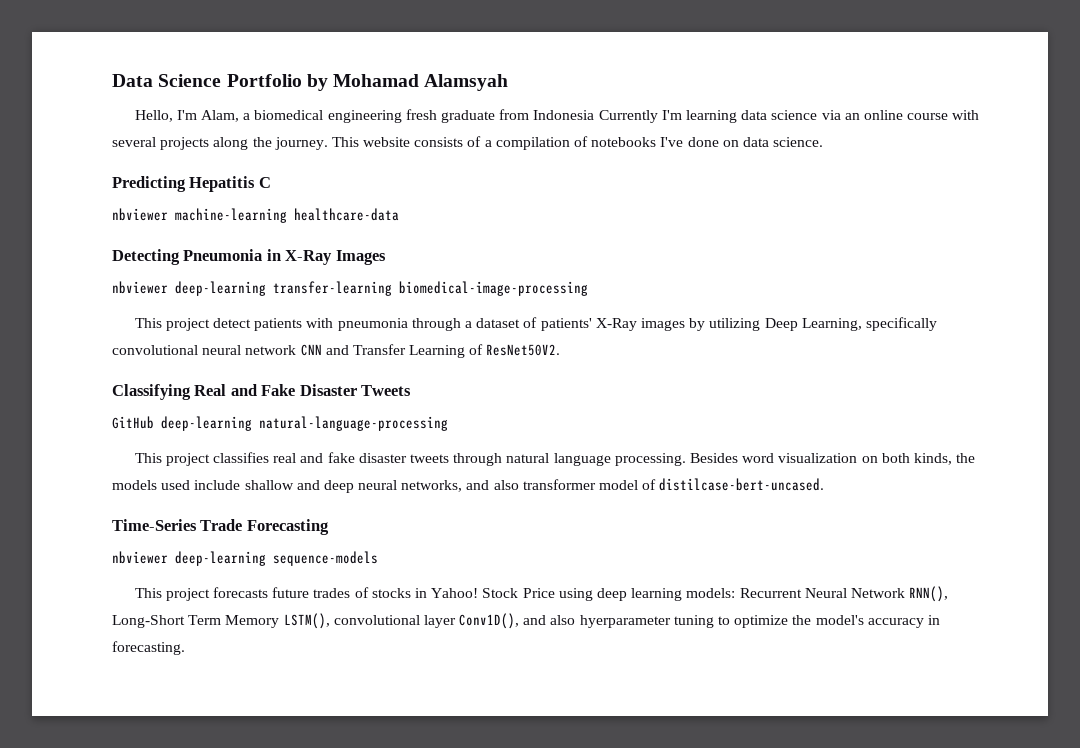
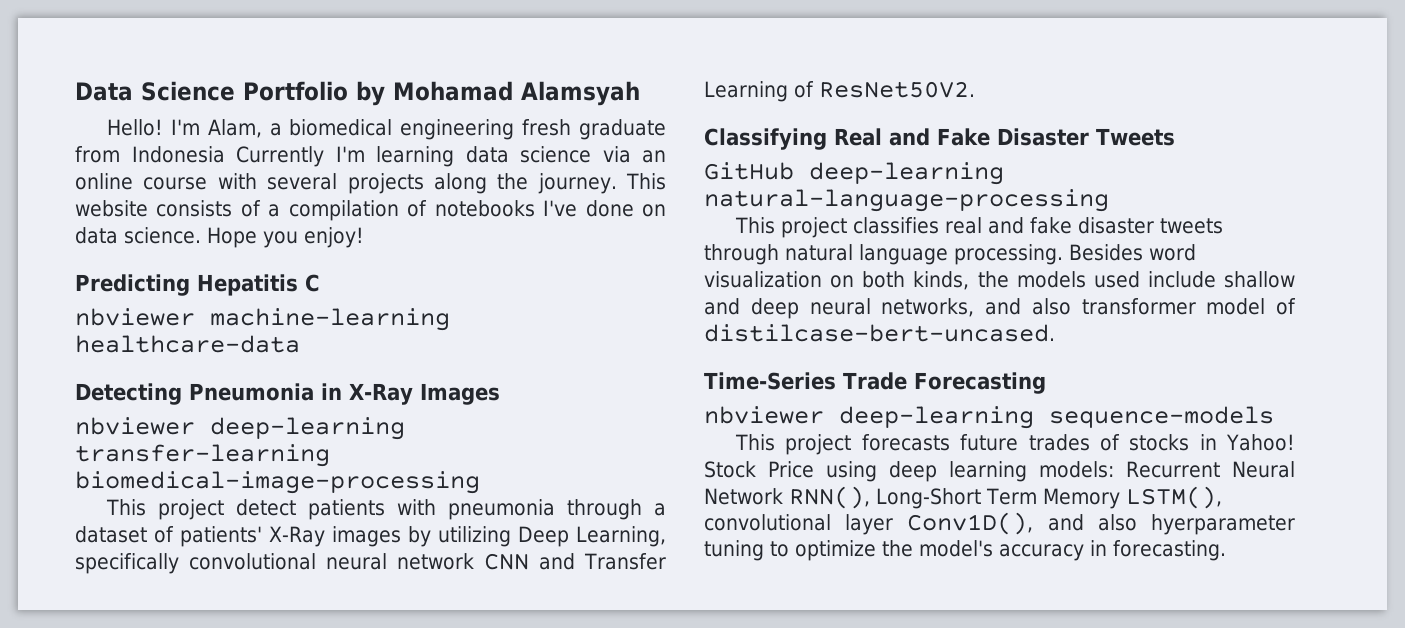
- Hello, I'm Alam, a biomedical engineering fresh graduate from Indonesia Currently I'm learning data science via an online course with several projects along the journey.
+ Hello! I'm Alam, a biomedical engineering fresh graduate from Indonesia Currently I'm learning data science via an online course with several projects along the journey.
+ Hope you enjoy!

